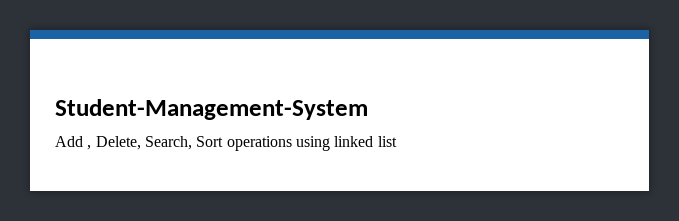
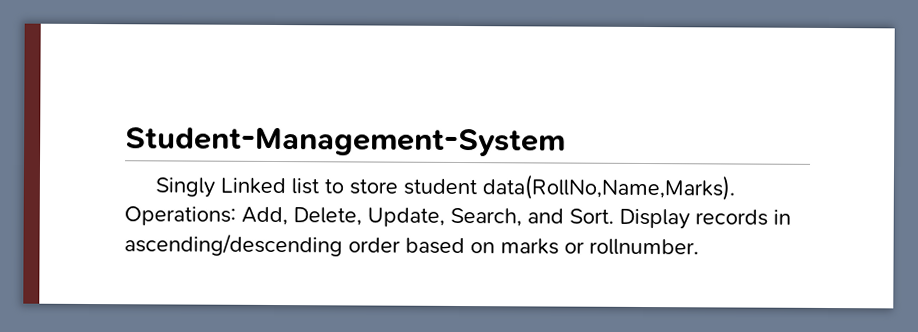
- Add , Delete, Search, Sort operations using linked list
+ Singly Linked list to store student data(RollNo,Name,Marks). Operations: Add, Delete, Update, Search, and Sort. Display records in ascending/descending order based on marks or rollnumber.

